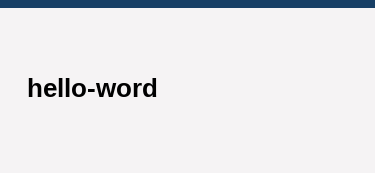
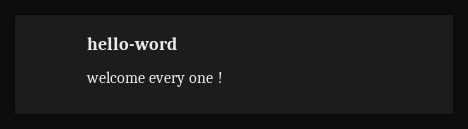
+ welcome every one !

